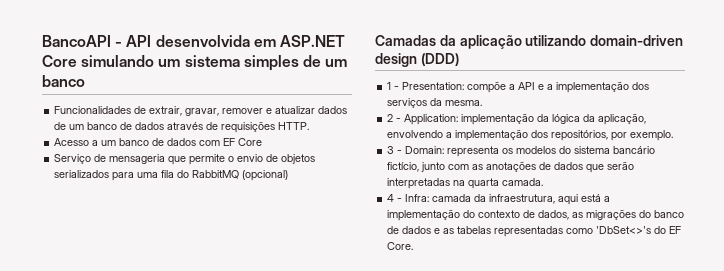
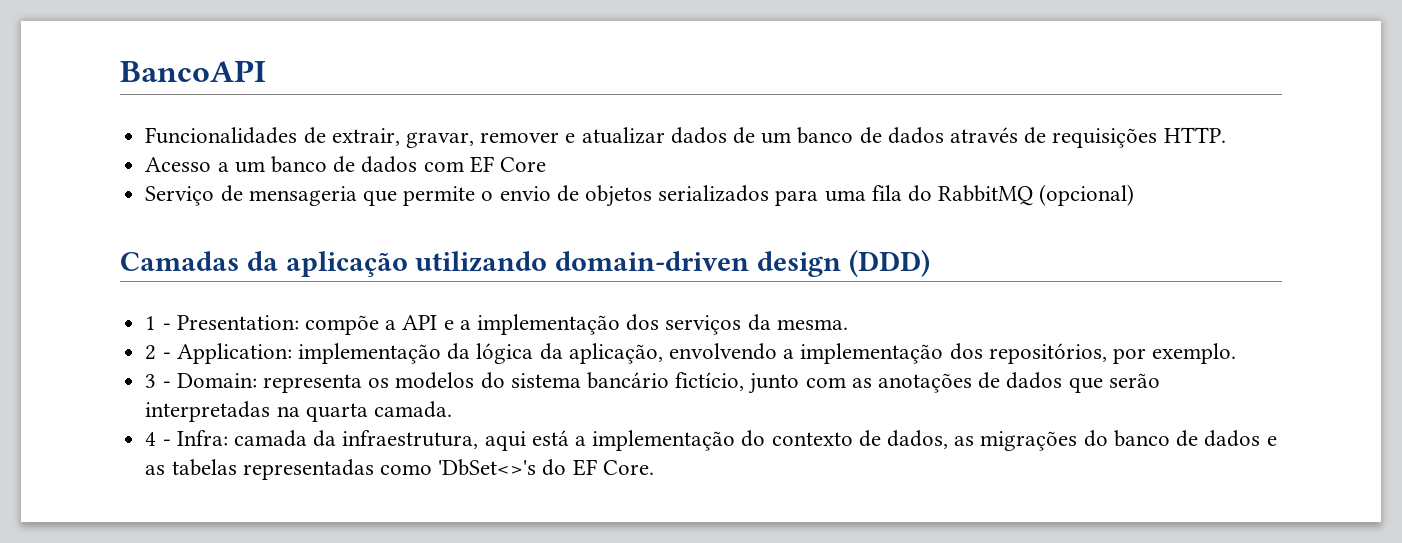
- BancoAPI - API desenvolvida em ASP.NET Core simulando um sistema simples de um banco
+ BancoAPI

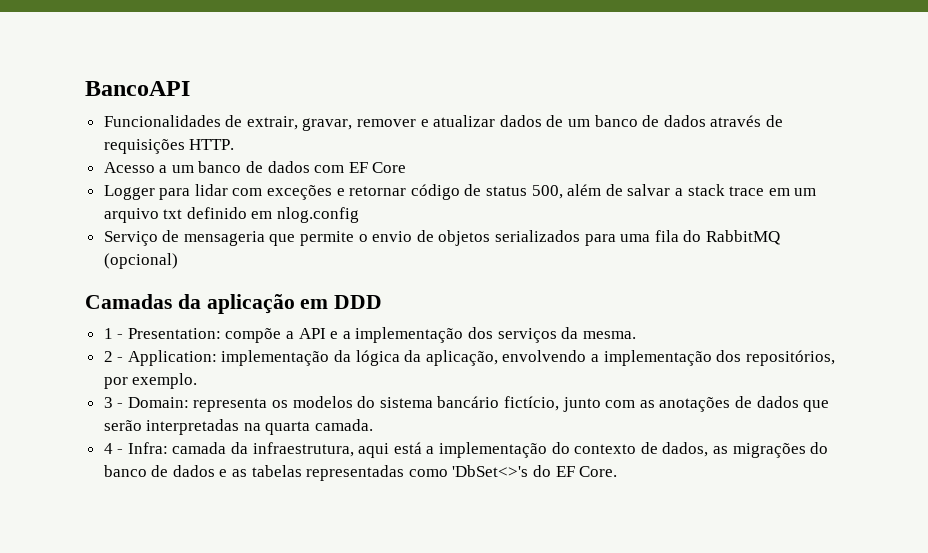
+ Logger para lidar com exceções e retornar código de status 500, além de salvar a stack trace em um arquivo txt definido em nlog.config
- Camadas da aplicação utilizando domain-driven design (DDD)
+ Camadas da aplicação em DDD

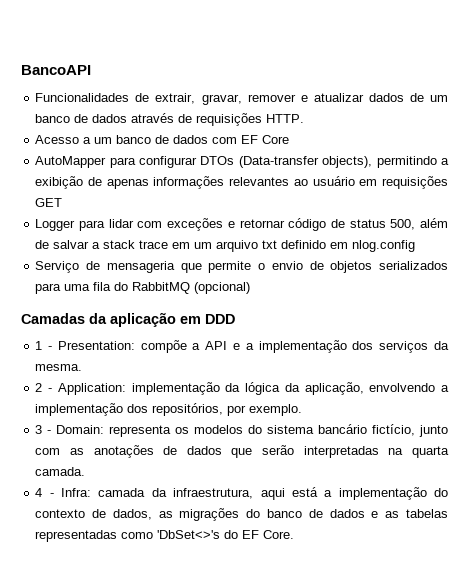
+ AutoMapper para configurar DTOs (Data-transfer objects), permitindo a exibição de apenas informações relevantes ao usuário em requisições GET

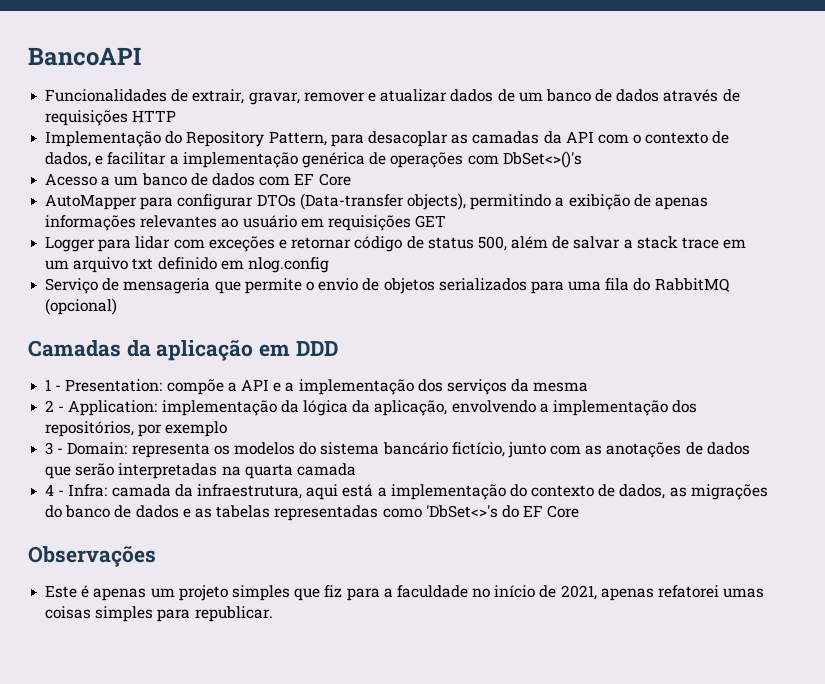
- Funcionalidades de extrair, gravar, remover e atualizar dados de um banco de dados através de requisições HTTP.
+ Funcionalidades de extrair, gravar, remover e atualizar dados de um banco de dados através de requisições HTTP
+ Implementação do Repository Pattern, para desacoplar as camadas da API com o contexto de dados, e facilitar a implementação genérica de operações com DbSet<>()'s
- 1 - Presentation: compõe a API e a implementação dos serviços da mesma.
+ 1 - Presentation: compõe a API e a implementação dos serviços da mesma
- 2 - Application: implementação da lógica da aplicação, envolvendo a implementação dos repositórios, por exemplo.
+ 2 - Application: implementação da lógica da aplicação, envolvendo a implementação dos repositórios, por exemplo
- 3 - Domain: representa os modelos do sistema bancário fictício, junto com as anotações de dados que serão interpretadas na quarta camada.
+ 3 - Domain: representa os modelos do sistema bancário fictício, junto com as anotações de dados que serão interpretadas na quarta camada
- 4 - Infra: camada da infraestrutura, aqui está a implementação do contexto de dados, as migrações do banco de dados e as tabelas representadas como 'DbSet<>'s do EF Core.
+ 4 - Infra: camada da infraestrutura, aqui está a implementação do contexto de dados, as migrações do banco de dados e as tabelas representadas como 'DbSet<>'s do EF Core
+ Observações
+ Este é apenas um projeto simples que fiz para a faculdade no início de 2021, apenas refatorei umas coisas simples para republicar.

